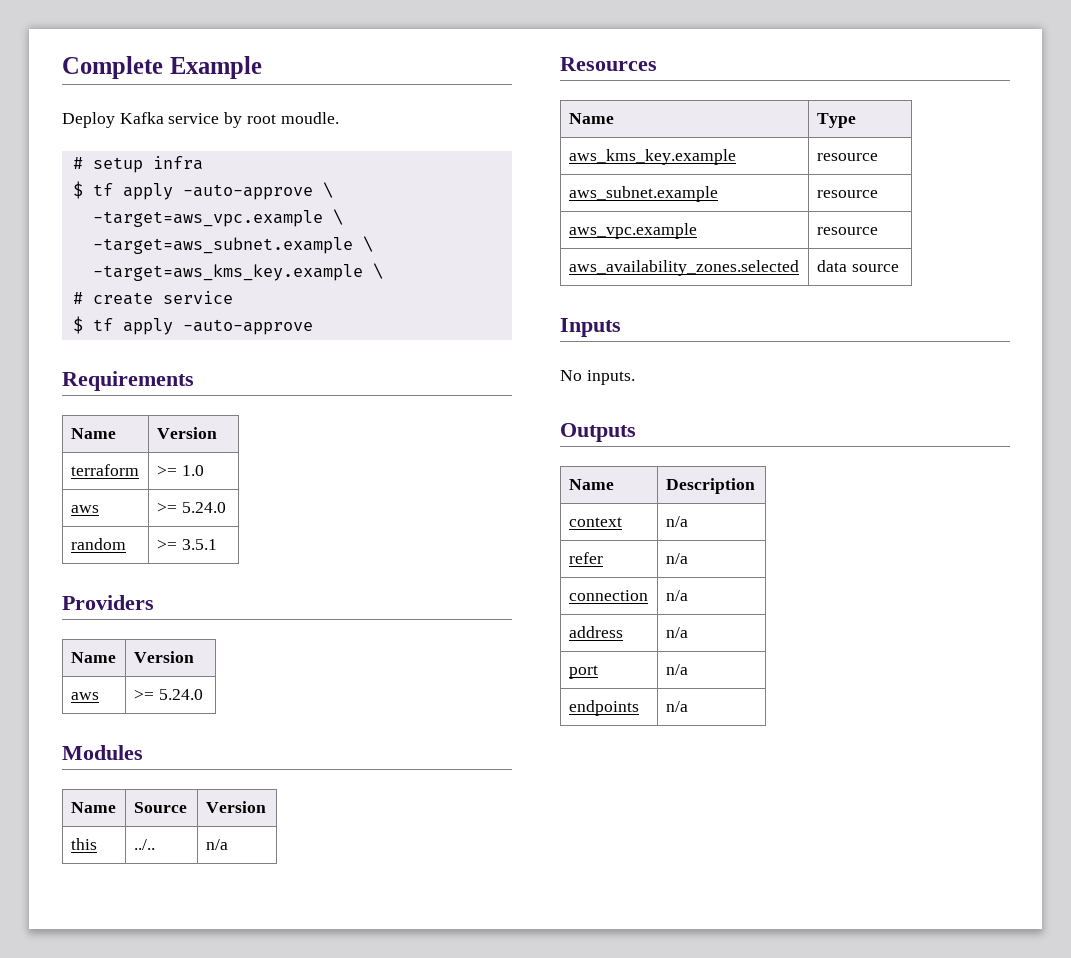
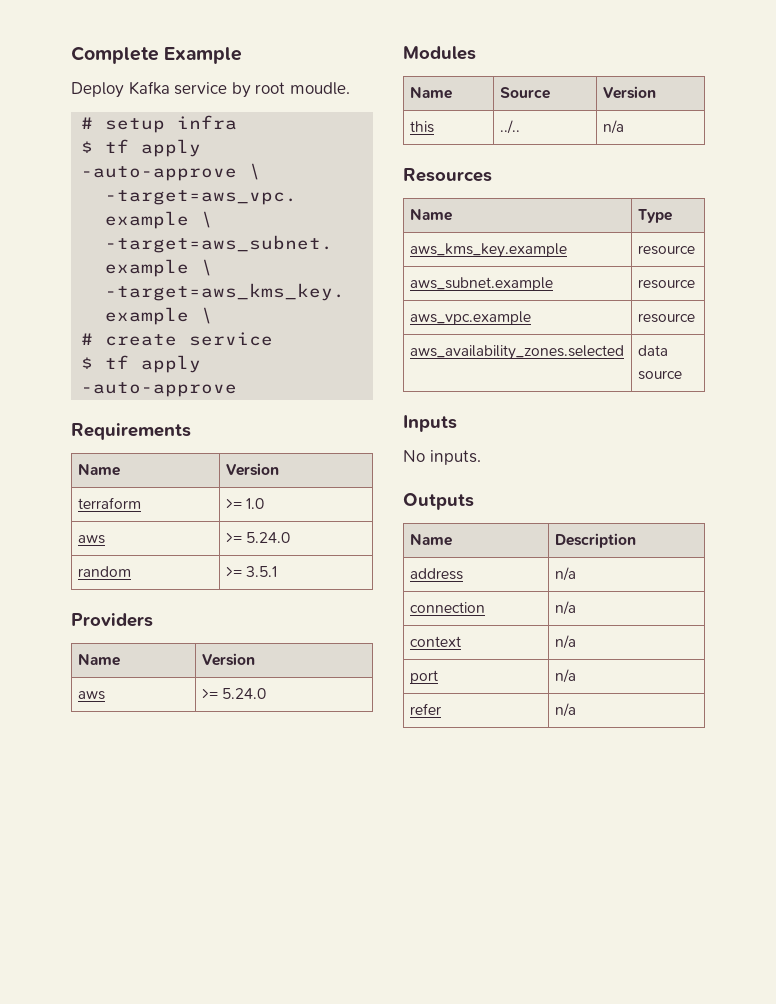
- context | n/a
- refer | n/a
+ address | n/a
- address | n/a
+ context | n/a
- endpoints | n/a
+ refer | n/a

